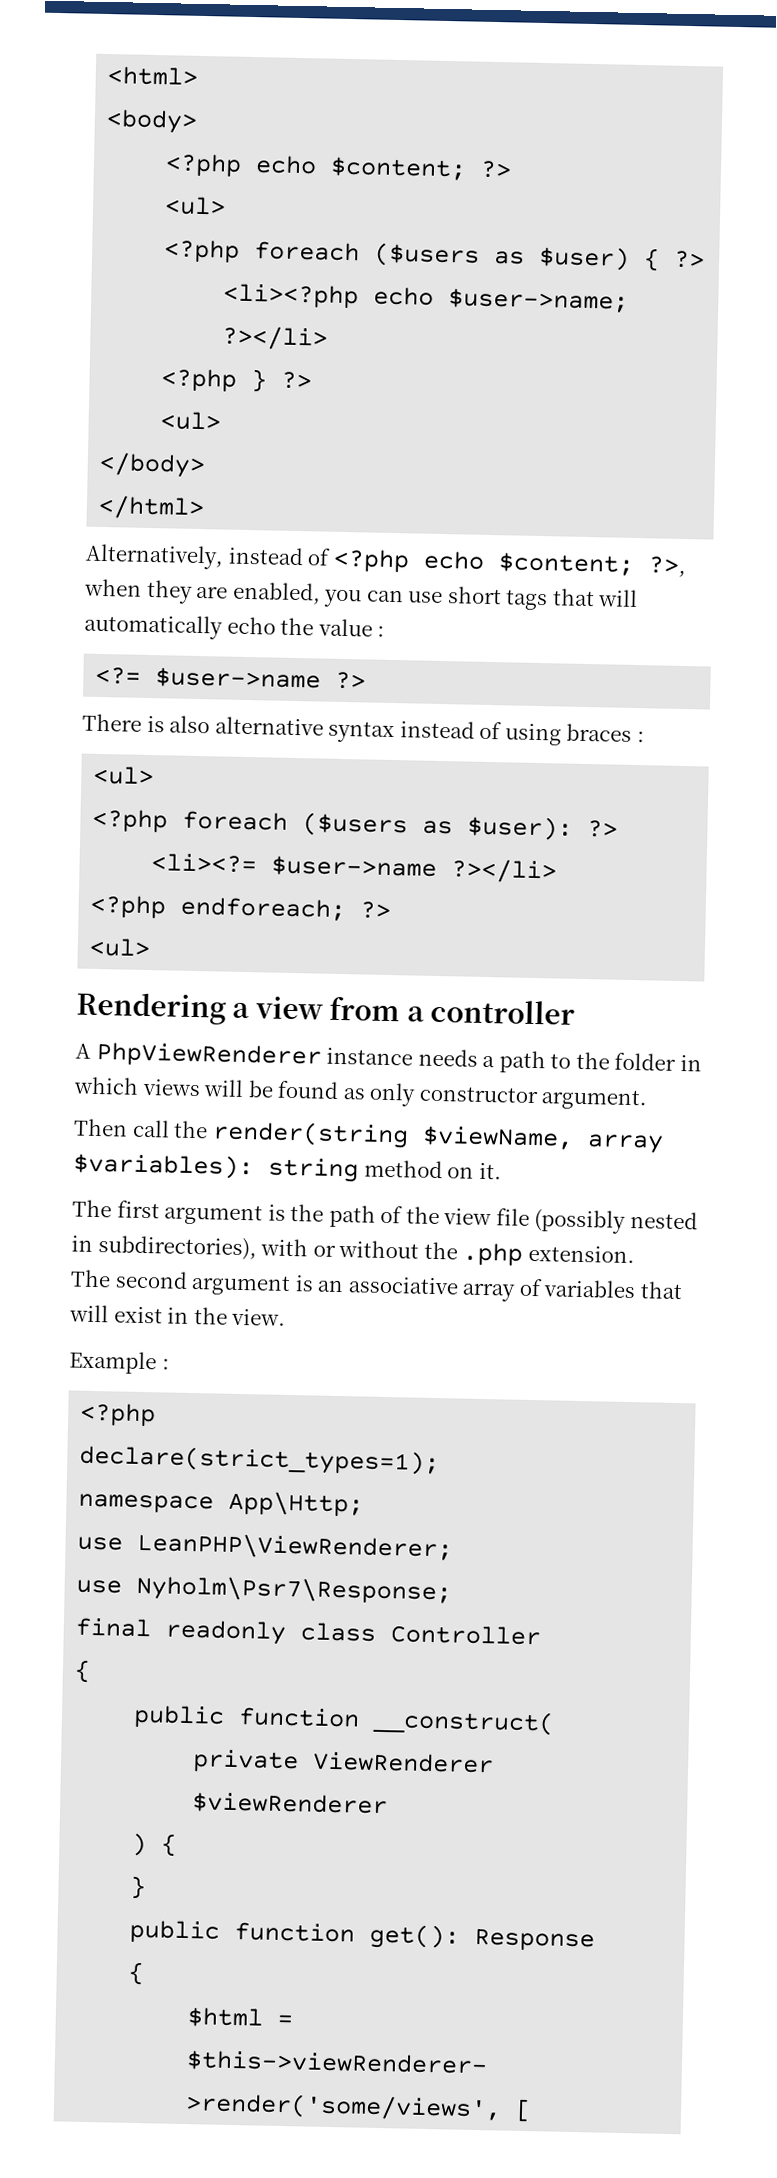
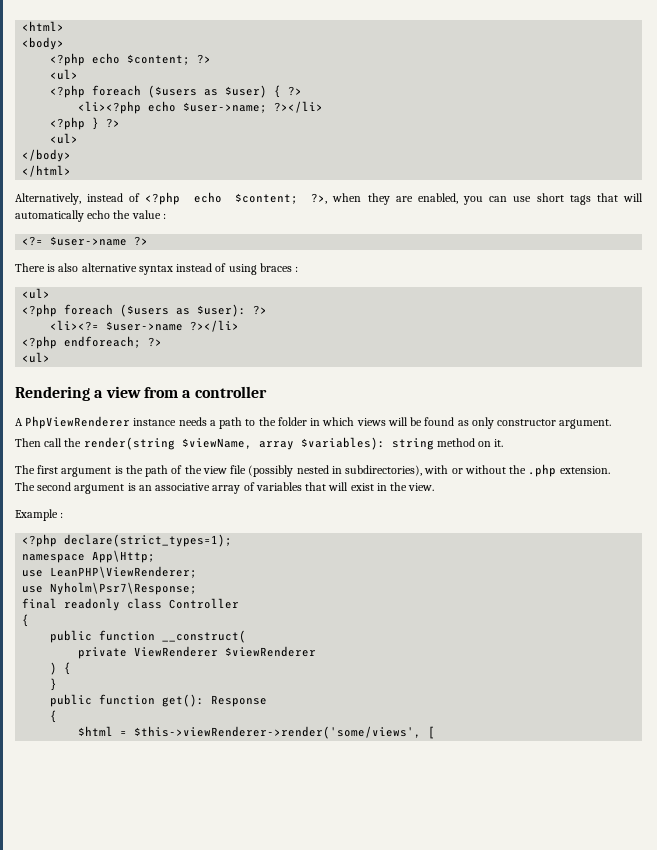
  Example :
- <?php
- declare(strict_types=1);
+ <?php declare(strict_types=1);

